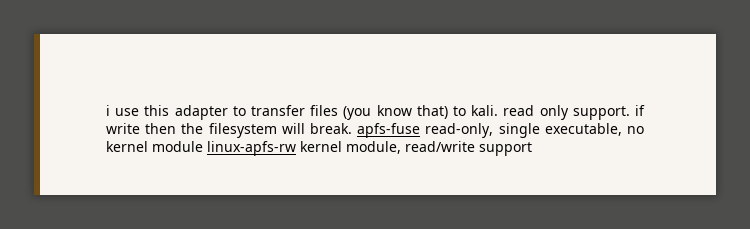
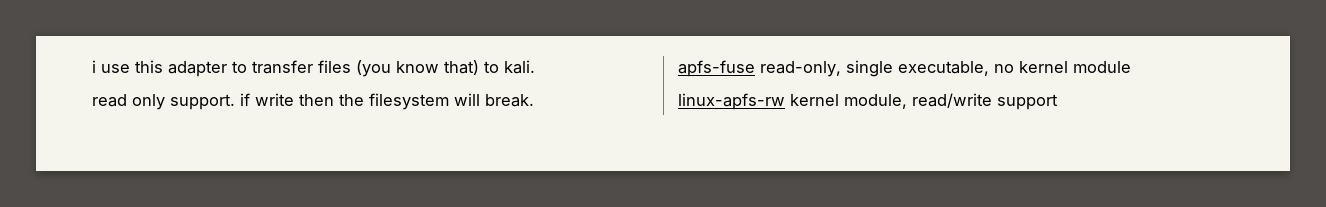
- i use this adapter to transfer files (you know that) to kali. read only support. if write then the filesystem will break. apfs-fuse read-only, single executable, no kernel module linux-apfs-rw kernel module, read/write support
+ i use this adapter to transfer files (you know that) to kali.
+ read only support. if write then the filesystem will break.
+ apfs-fuse read-only, single executable, no kernel module
+ linux-apfs-rw kernel module, read/write support

